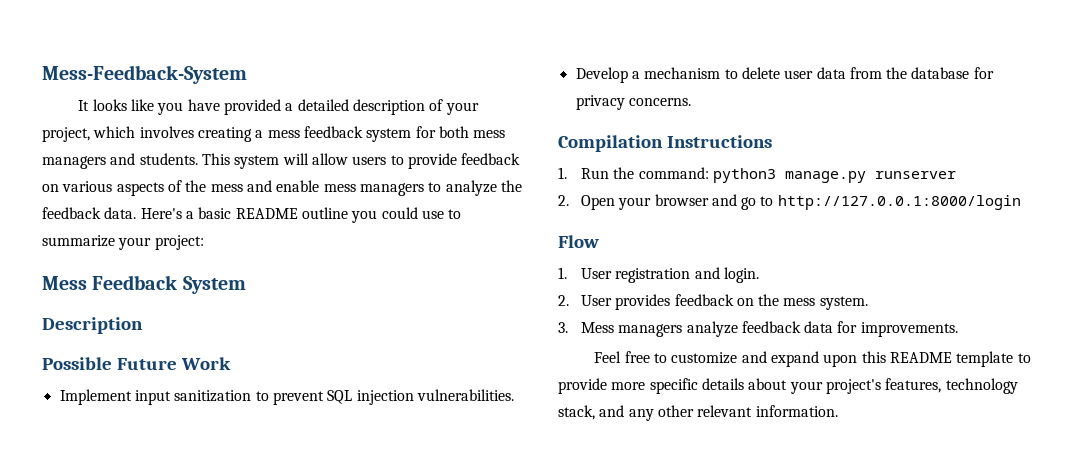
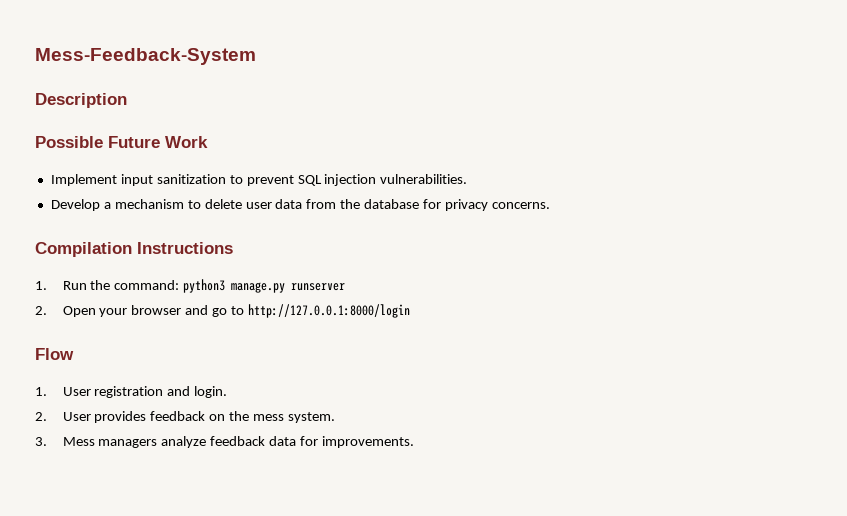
- It looks like you have provided a detailed description of your project, which involves creating a mess feedback system for both mess managers and students. This system will allow users to provide feedback on various aspects of the mess and enable mess managers to analyze the feedback data. Here's a basic README outline you could use to summarize your project:
- Mess Feedback System
- Feel free to customize and expand upon this README template to provide more specific details about your project's features, technology stack, and any other relevant information.

